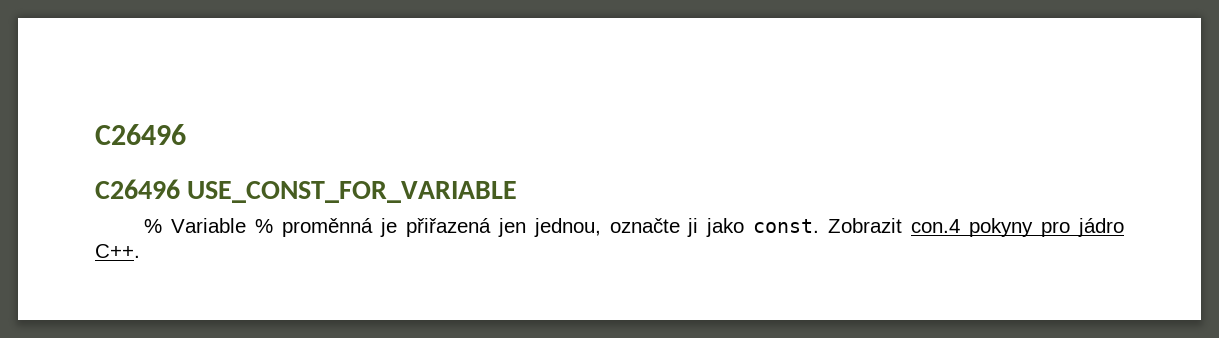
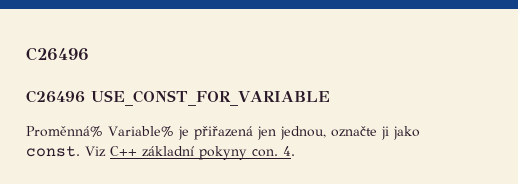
- % Variable % proměnná je přiřazená jen jednou, označte ji jako const.
+ Proměnná% Variable% je přiřazená jen jednou, označte ji jako const.
- Zobrazit con.4 pokyny pro jádro C++.
+ Viz C++ základní pokyny con. 4.

